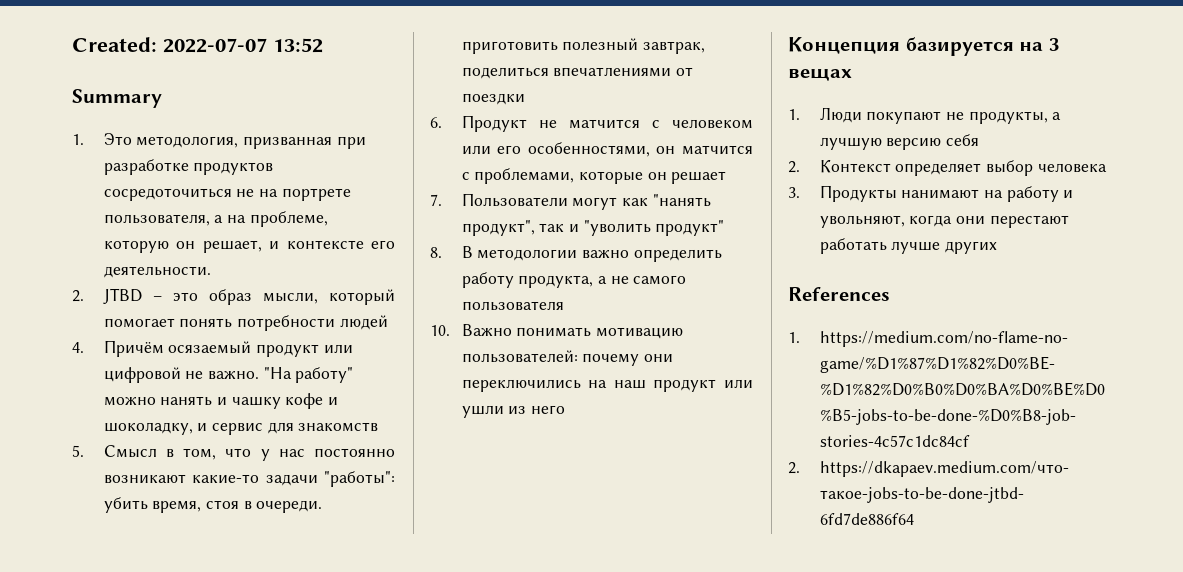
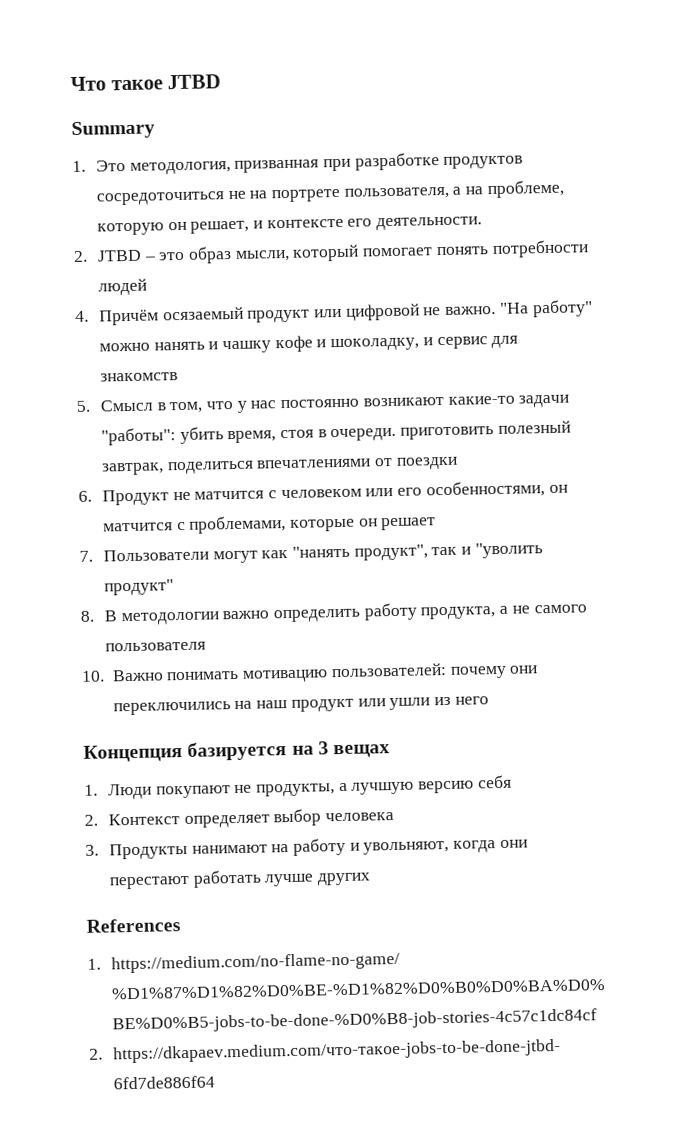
- Created: 2022-07-07 13:52
+ Что такое JTBD

